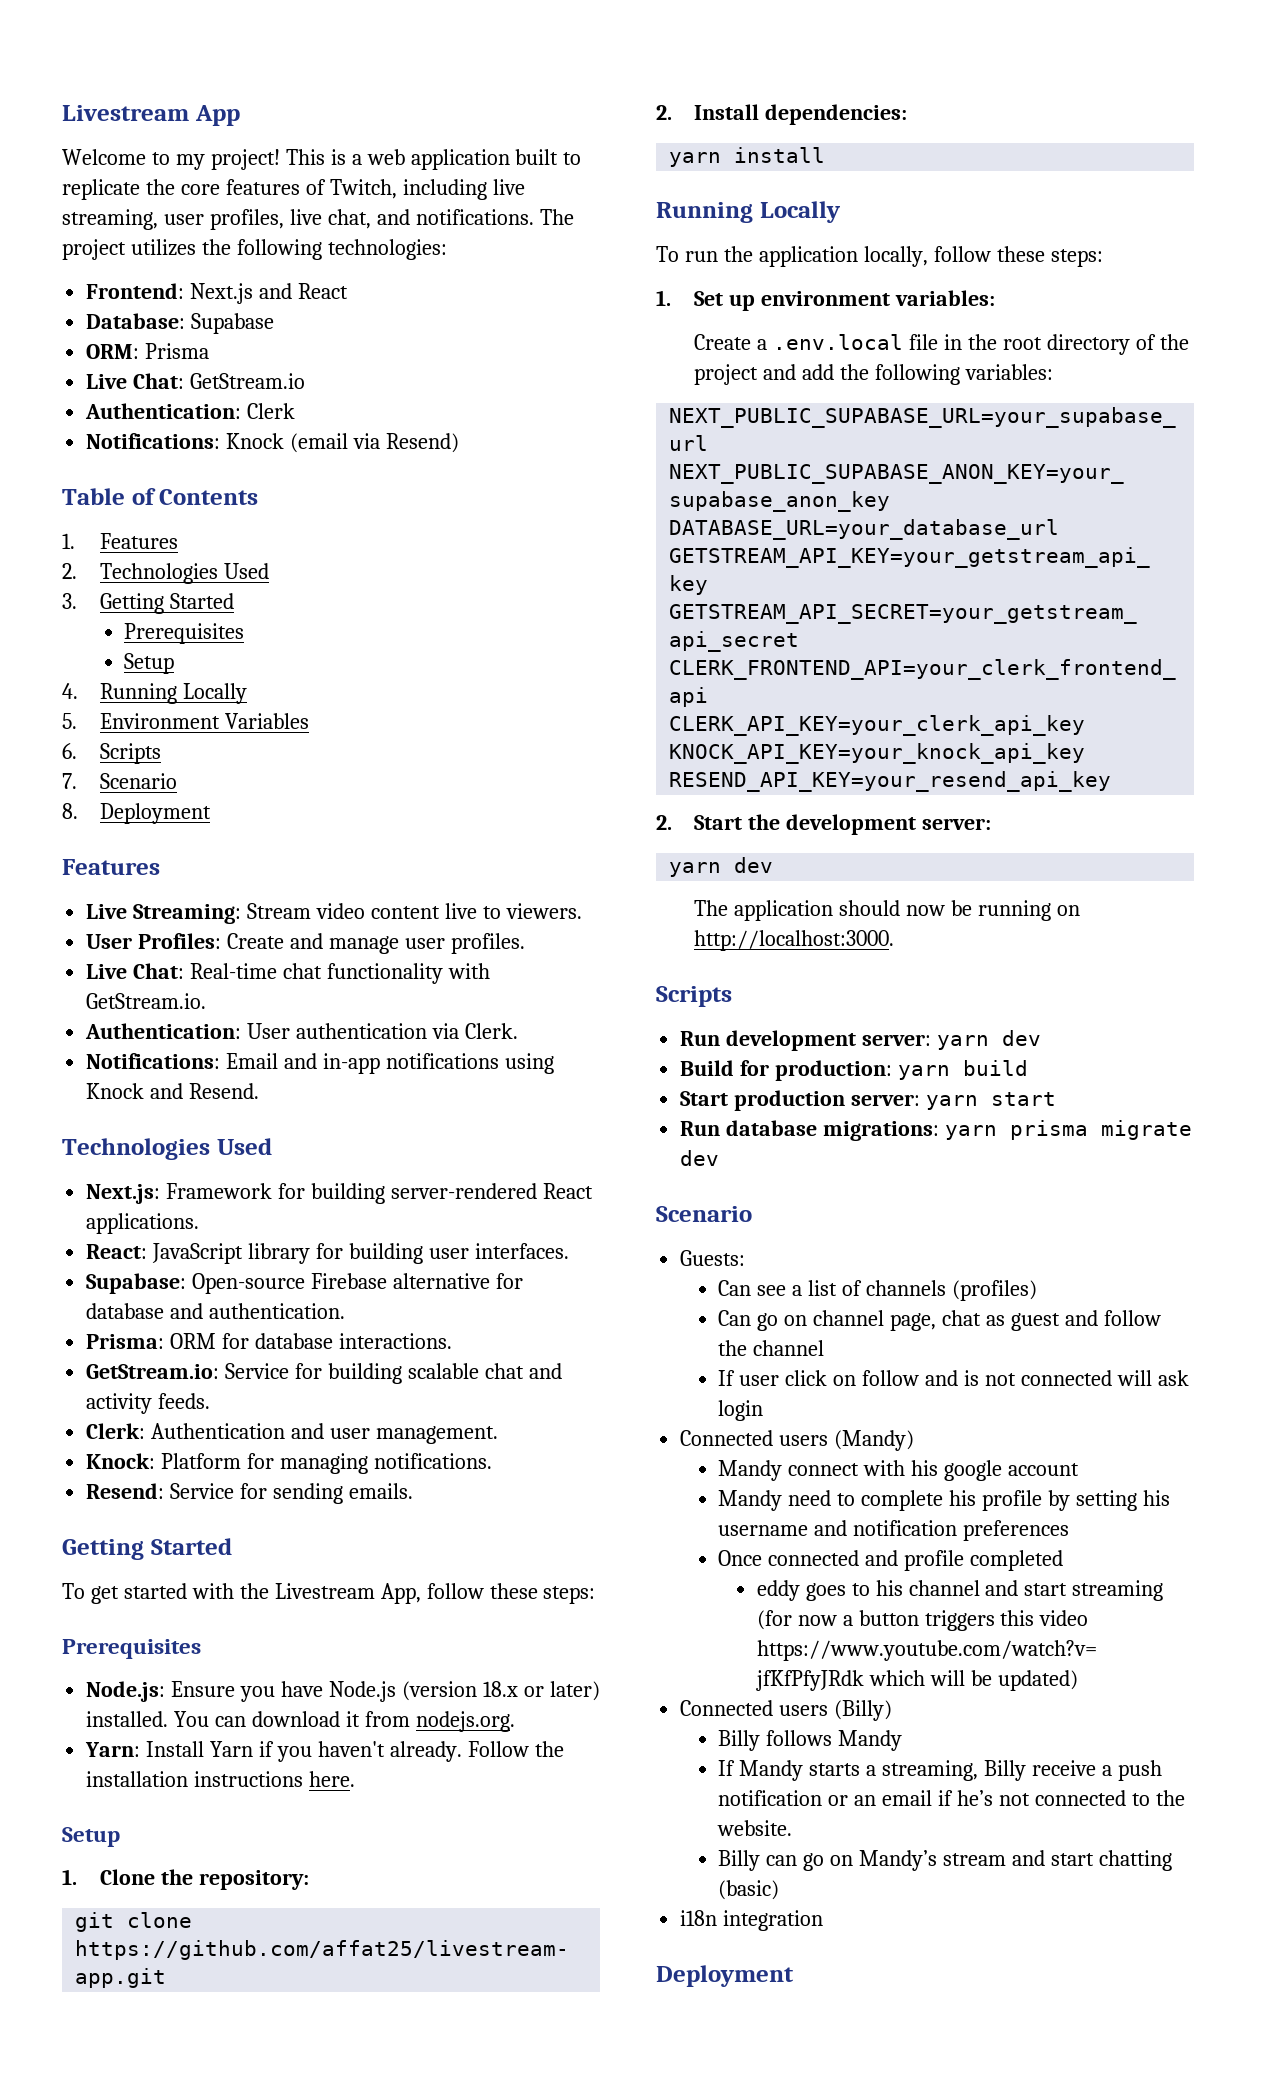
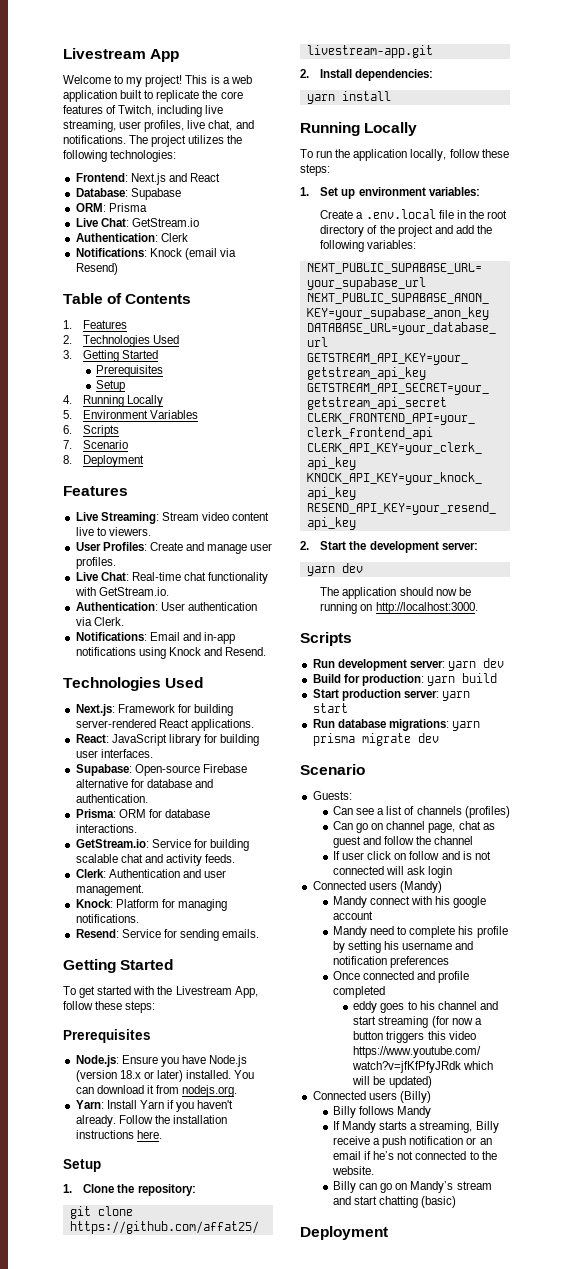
- i18n integration

